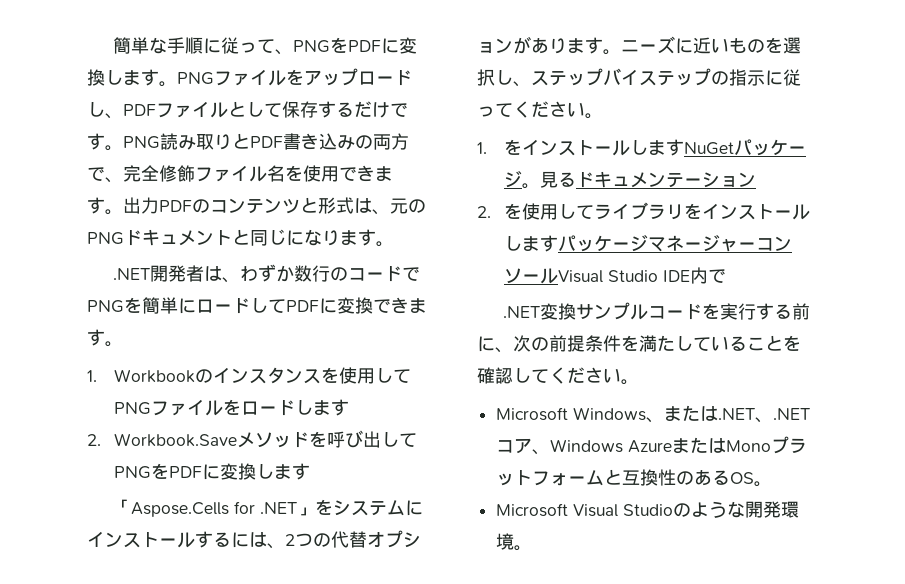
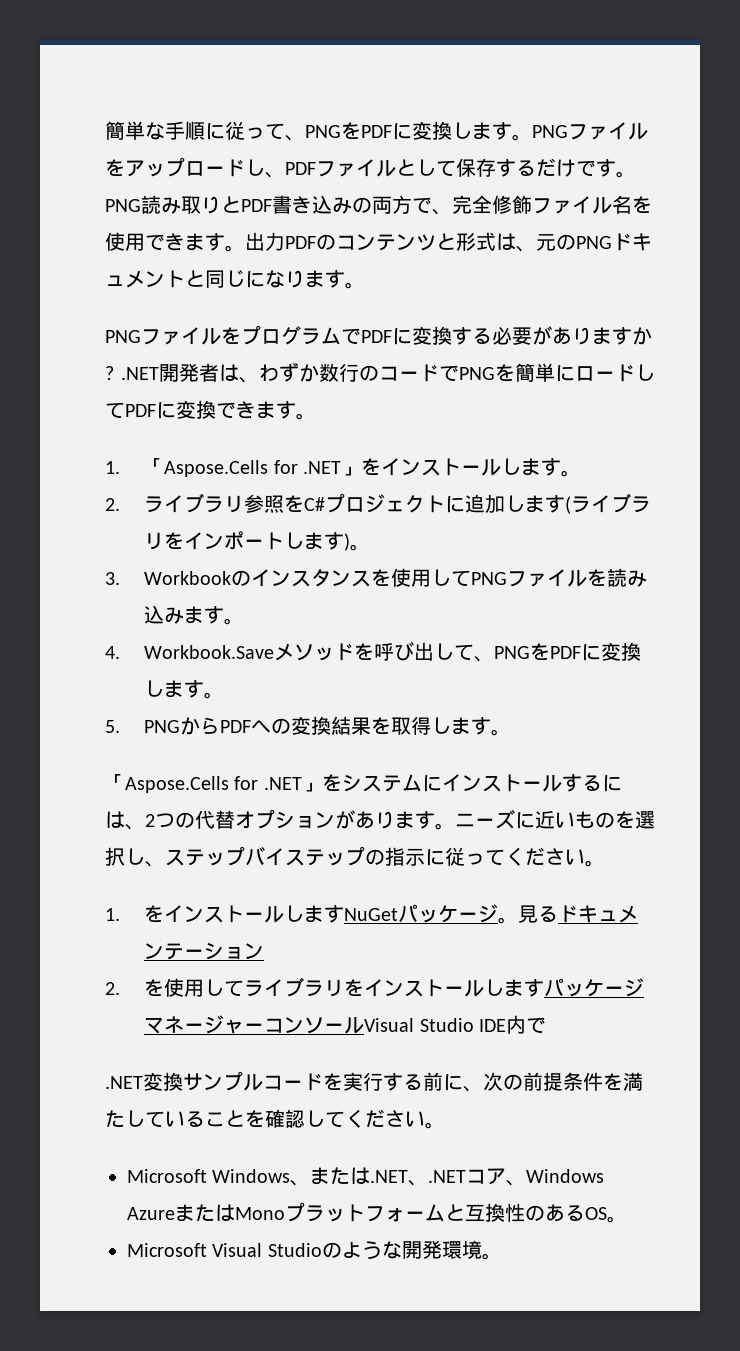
- .NET開発者は、わずか数行のコードでPNGを簡単にロードしてPDFに変換できます。
+ PNGファイルをプログラムでPDFに変換する必要がありますか? .NET開発者は、わずか数行のコードでPNGを簡単にロードしてPDFに変換できます。
- 1. Workbookのインスタンスを使用してPNGファイルをロードします
- 2. Workbook.Saveメソッドを呼び出してPNGをPDFに変換します
+ 1.「Aspose.Cells for .NET」をインストールします。
+ 2.ライブラリ参照をC#プロジェクトに追加します(ライブラリをインポートします)。
+ 3. Workbookのインスタンスを使用してPNGファイルを読み込みます。
+ 4. Workbook.Saveメソッドを呼び出して、PNGをPDFに変換します。
+ 5. PNGからPDFへの変換結果を取得します。

